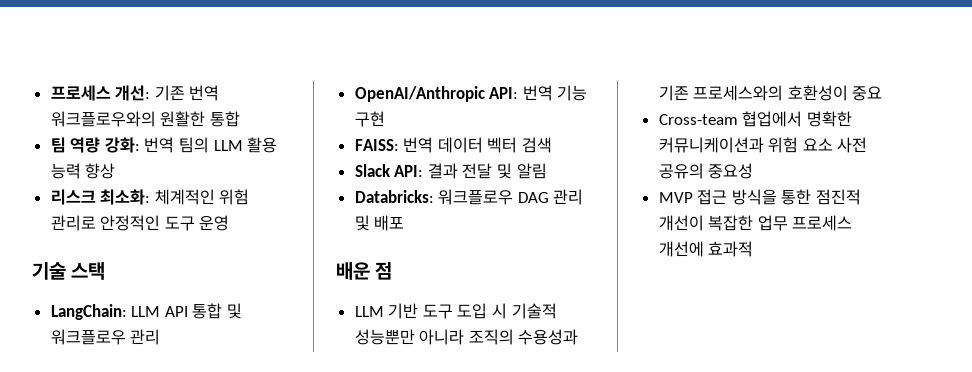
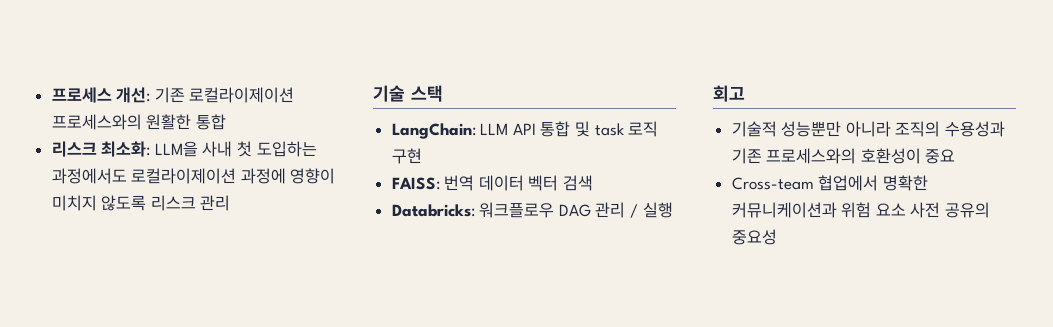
- 프로세스 개선: 기존 번역 워크플로우와의 원활한 통합
+ 프로세스 개선: 기존 로컬라이제이션 프로세스와의 원활한 통합
- 팀 역량 강화: 번역 팀의 LLM 활용 능력 향상
- 리스크 최소화: 체계적인 위험 관리로 안정적인 도구 운영
+ 리스크 최소화: LLM을 사내 첫 도입하는 과정에서도 로컬라이제이션 과정에 영향이 미치지 않도록 리스크 관리
- LangChain: LLM API 통합 및 워크플로우 관리
- OpenAI/Anthropic API: 번역 기능 구현
+ LangChain: LLM API 통합 및 task 로직 구현
- Slack API: 결과 전달 및 알림
- Databricks: 워크플로우 DAG 관리 및 배포
- 배운 점
- LLM 기반 도구 도입 시 기술적 성능뿐만 아니라 조직의 수용성과 기존 프로세스와의 호환성이 중요
+ Databricks: 워크플로우 DAG 관리 / 실행
+ 회고
+ 기술적 성능뿐만 아니라 조직의 수용성과 기존 프로세스와의 호환성이 중요
- MVP 접근 방식을 통한 점진적 개선이 복잡한 업무 프로세스 개선에 효과적

